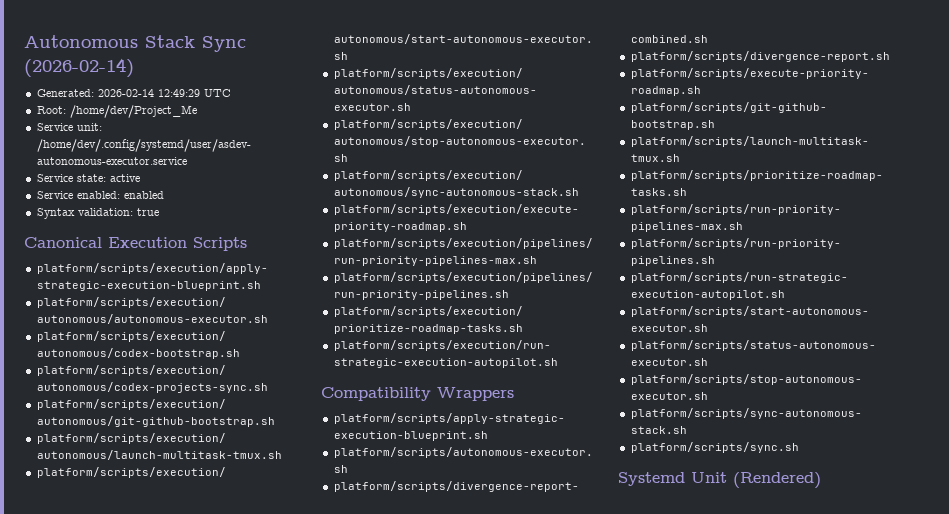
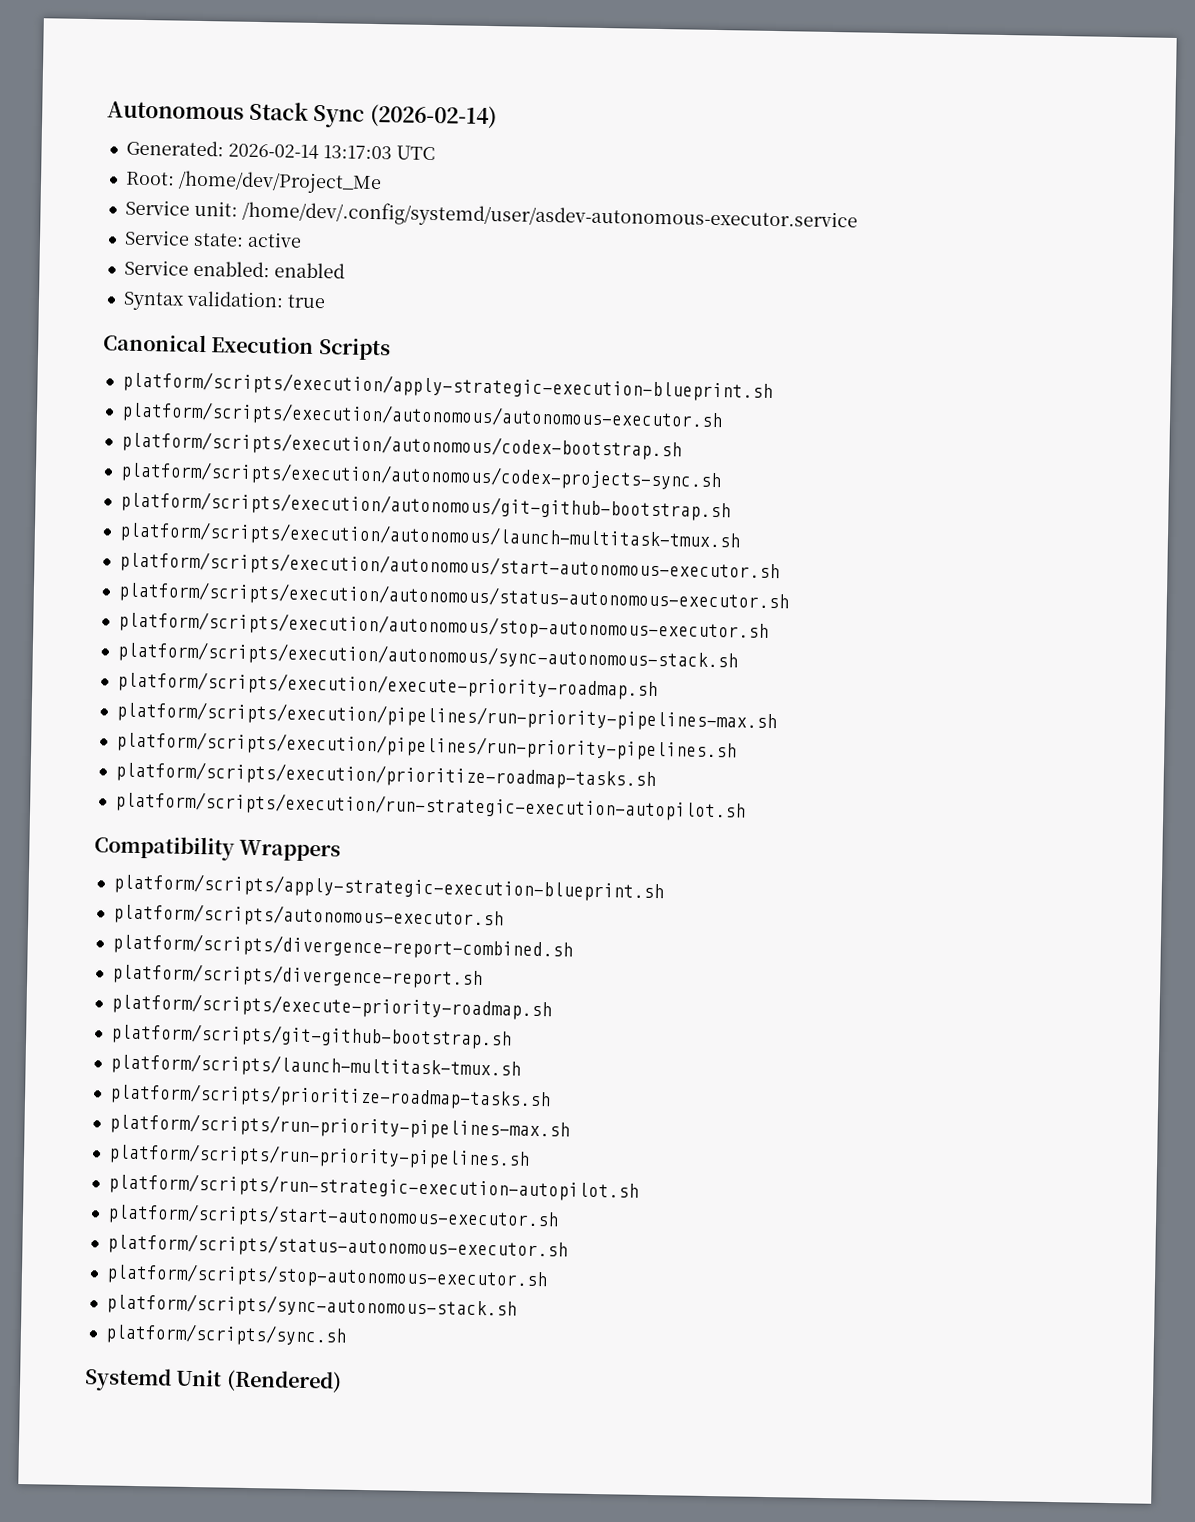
- Generated: 2026-02-14 12:49:29 UTC
+ Generated: 2026-02-14 13:17:03 UTC

